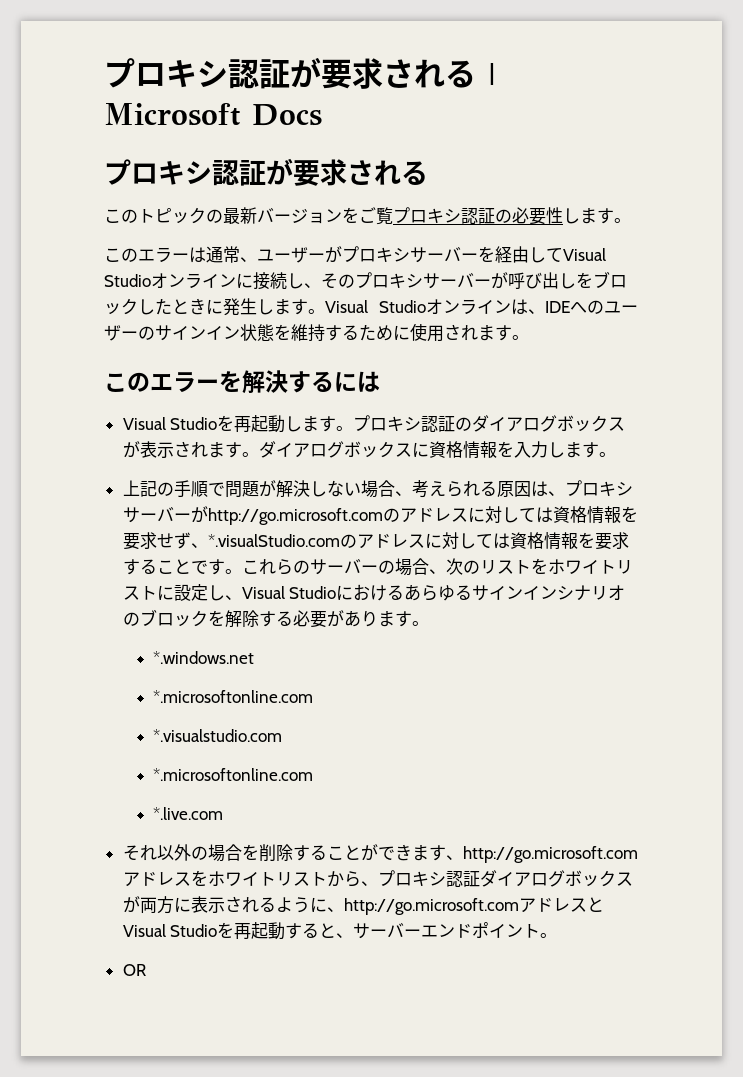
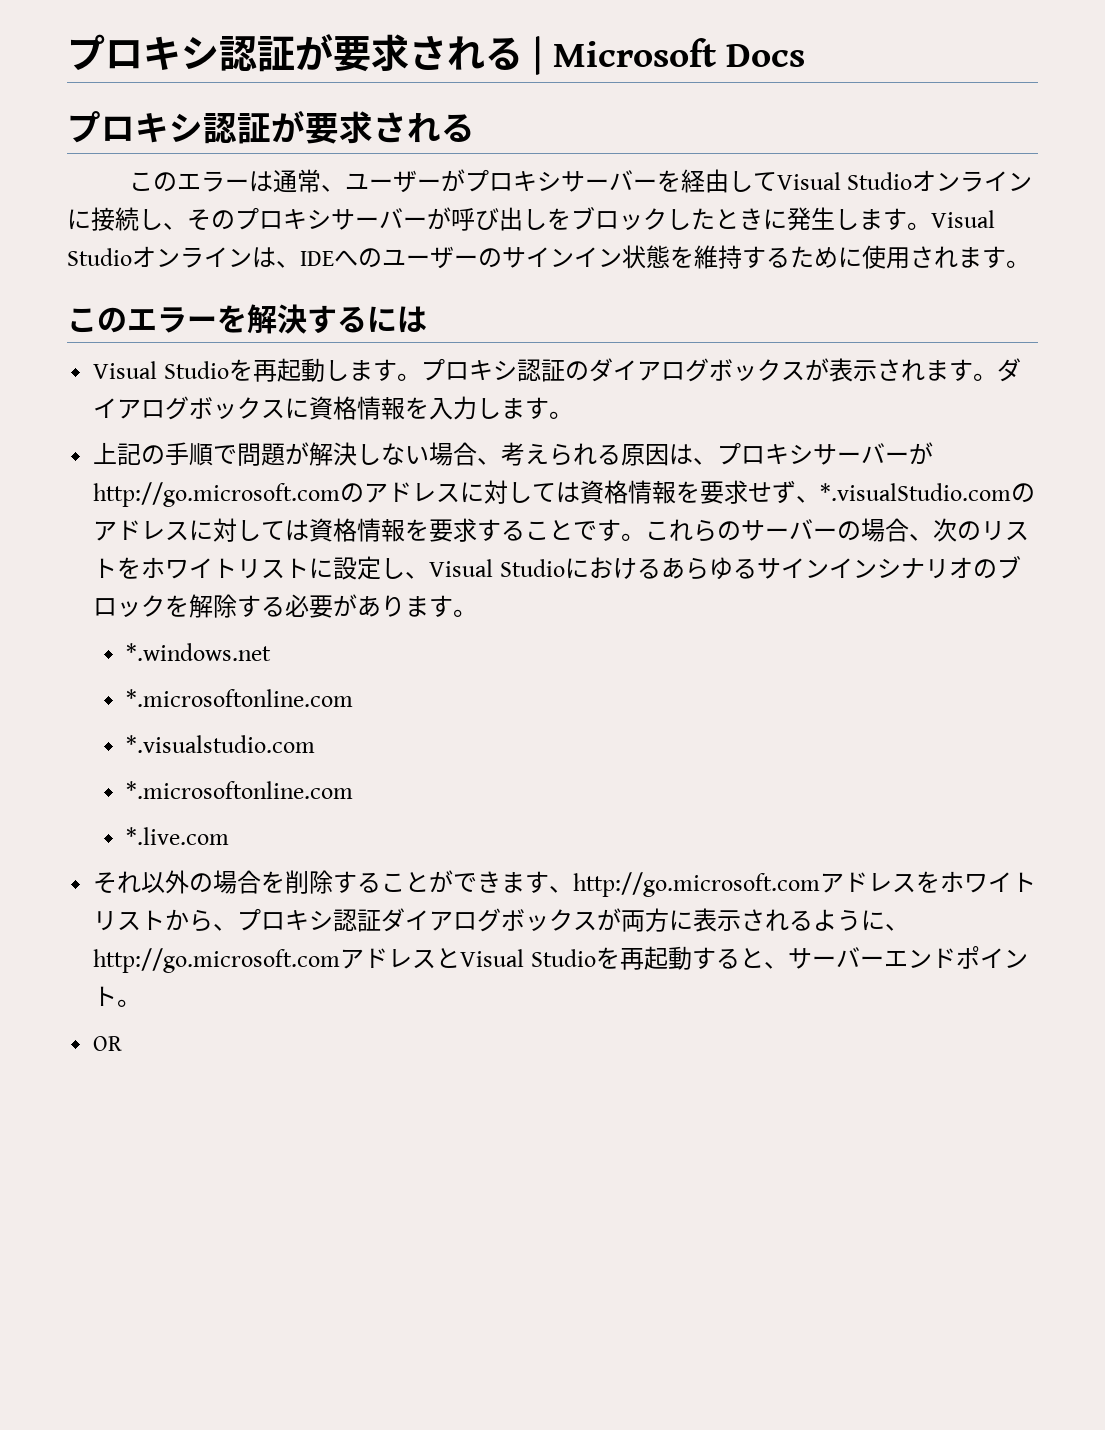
- このトピックの最新バージョンをご覧プロキシ認証の必要性します。

